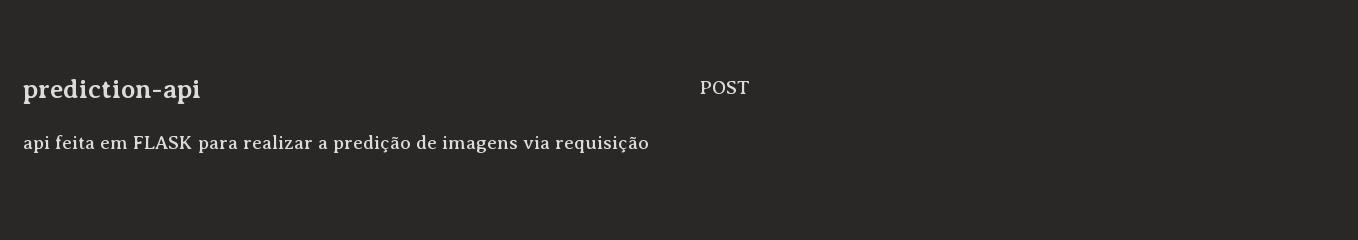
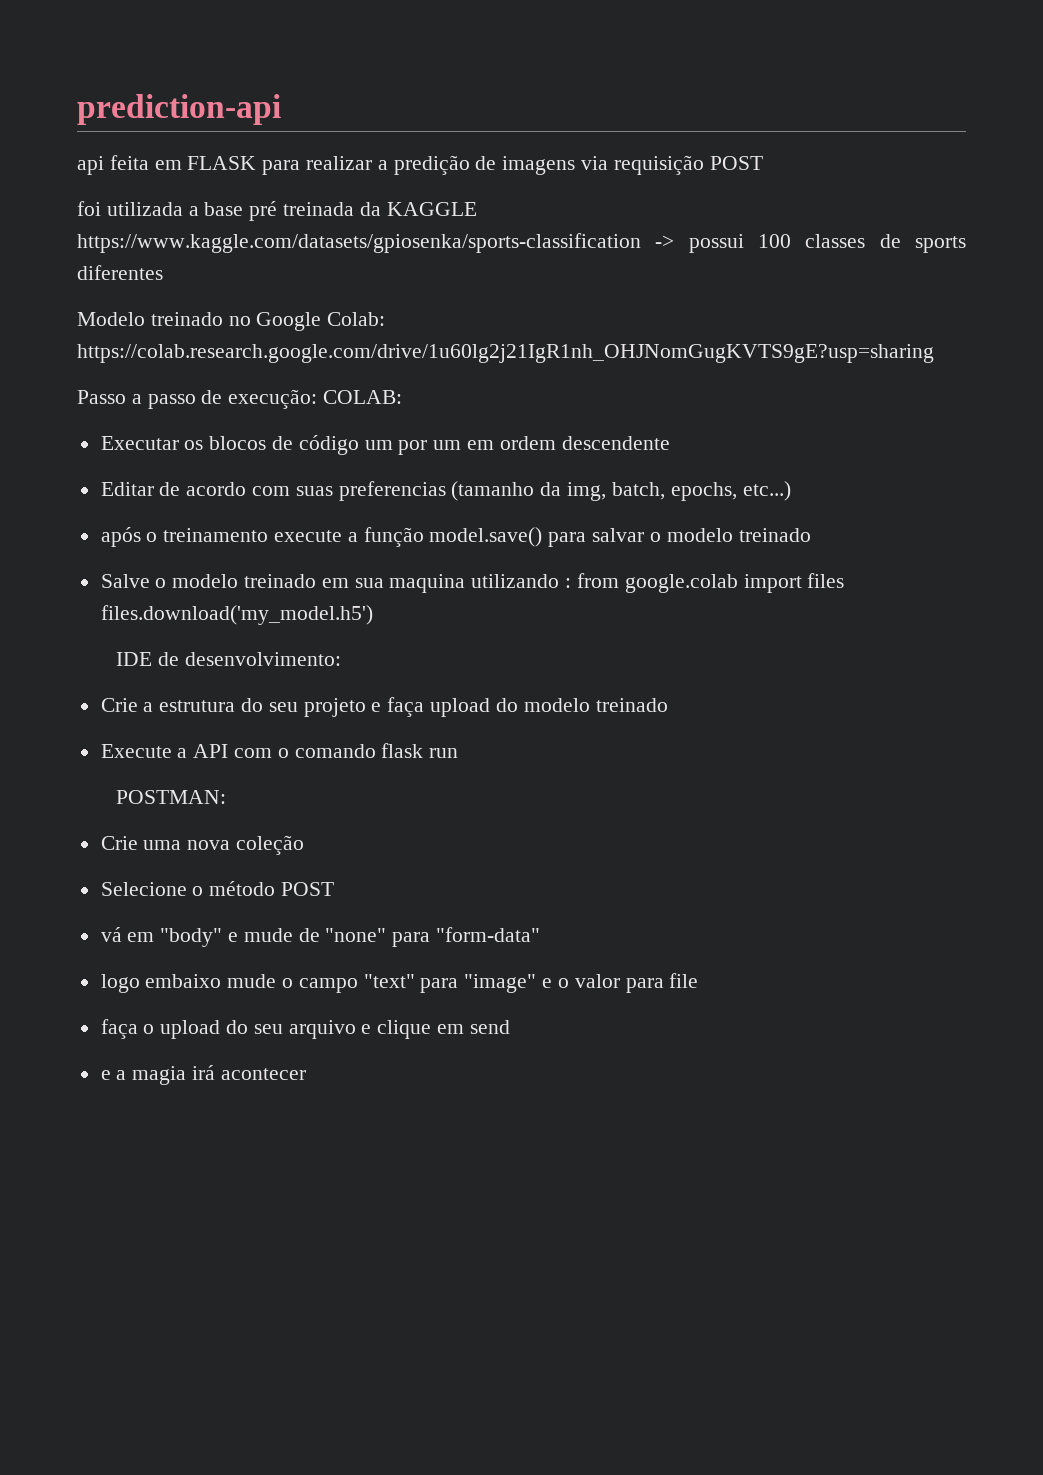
+ foi utilizada a base pré treinada da KAGGLE https://www.kaggle.com/datasets/gpiosenka/sports-classification -> possui 100 classes de sports diferentes
+ Modelo treinado no Google Colab: https://colab.research.google.com/drive/1u60lg2j21IgR1nh_OHJNomGugKVTS9gE?usp=sharing
+ Passo a passo de execução: COLAB:
+ Executar os blocos de código um por um em ordem descendente
+ Editar de acordo com suas preferencias (tamanho da img, batch, epochs, etc...)
+ após o treinamento execute a função model.save() para salvar o modelo treinado
+ Salve o modelo treinado em sua maquina utilizando : from google.colab import files files.download('my_model.h5')
+ IDE de desenvolvimento:
+ Crie a estrutura do seu projeto e faça upload do modelo treinado
+ Execute a API com o comando flask run
+ POSTMAN:
+ Crie uma nova coleção
+ Selecione o método POST
+ vá em "body" e mude de "none" para "form-data"
+ logo embaixo mude o campo "text" para "image" e o valor para file
+ faça o upload do seu arquivo e clique em send
+ e a magia irá acontecer

